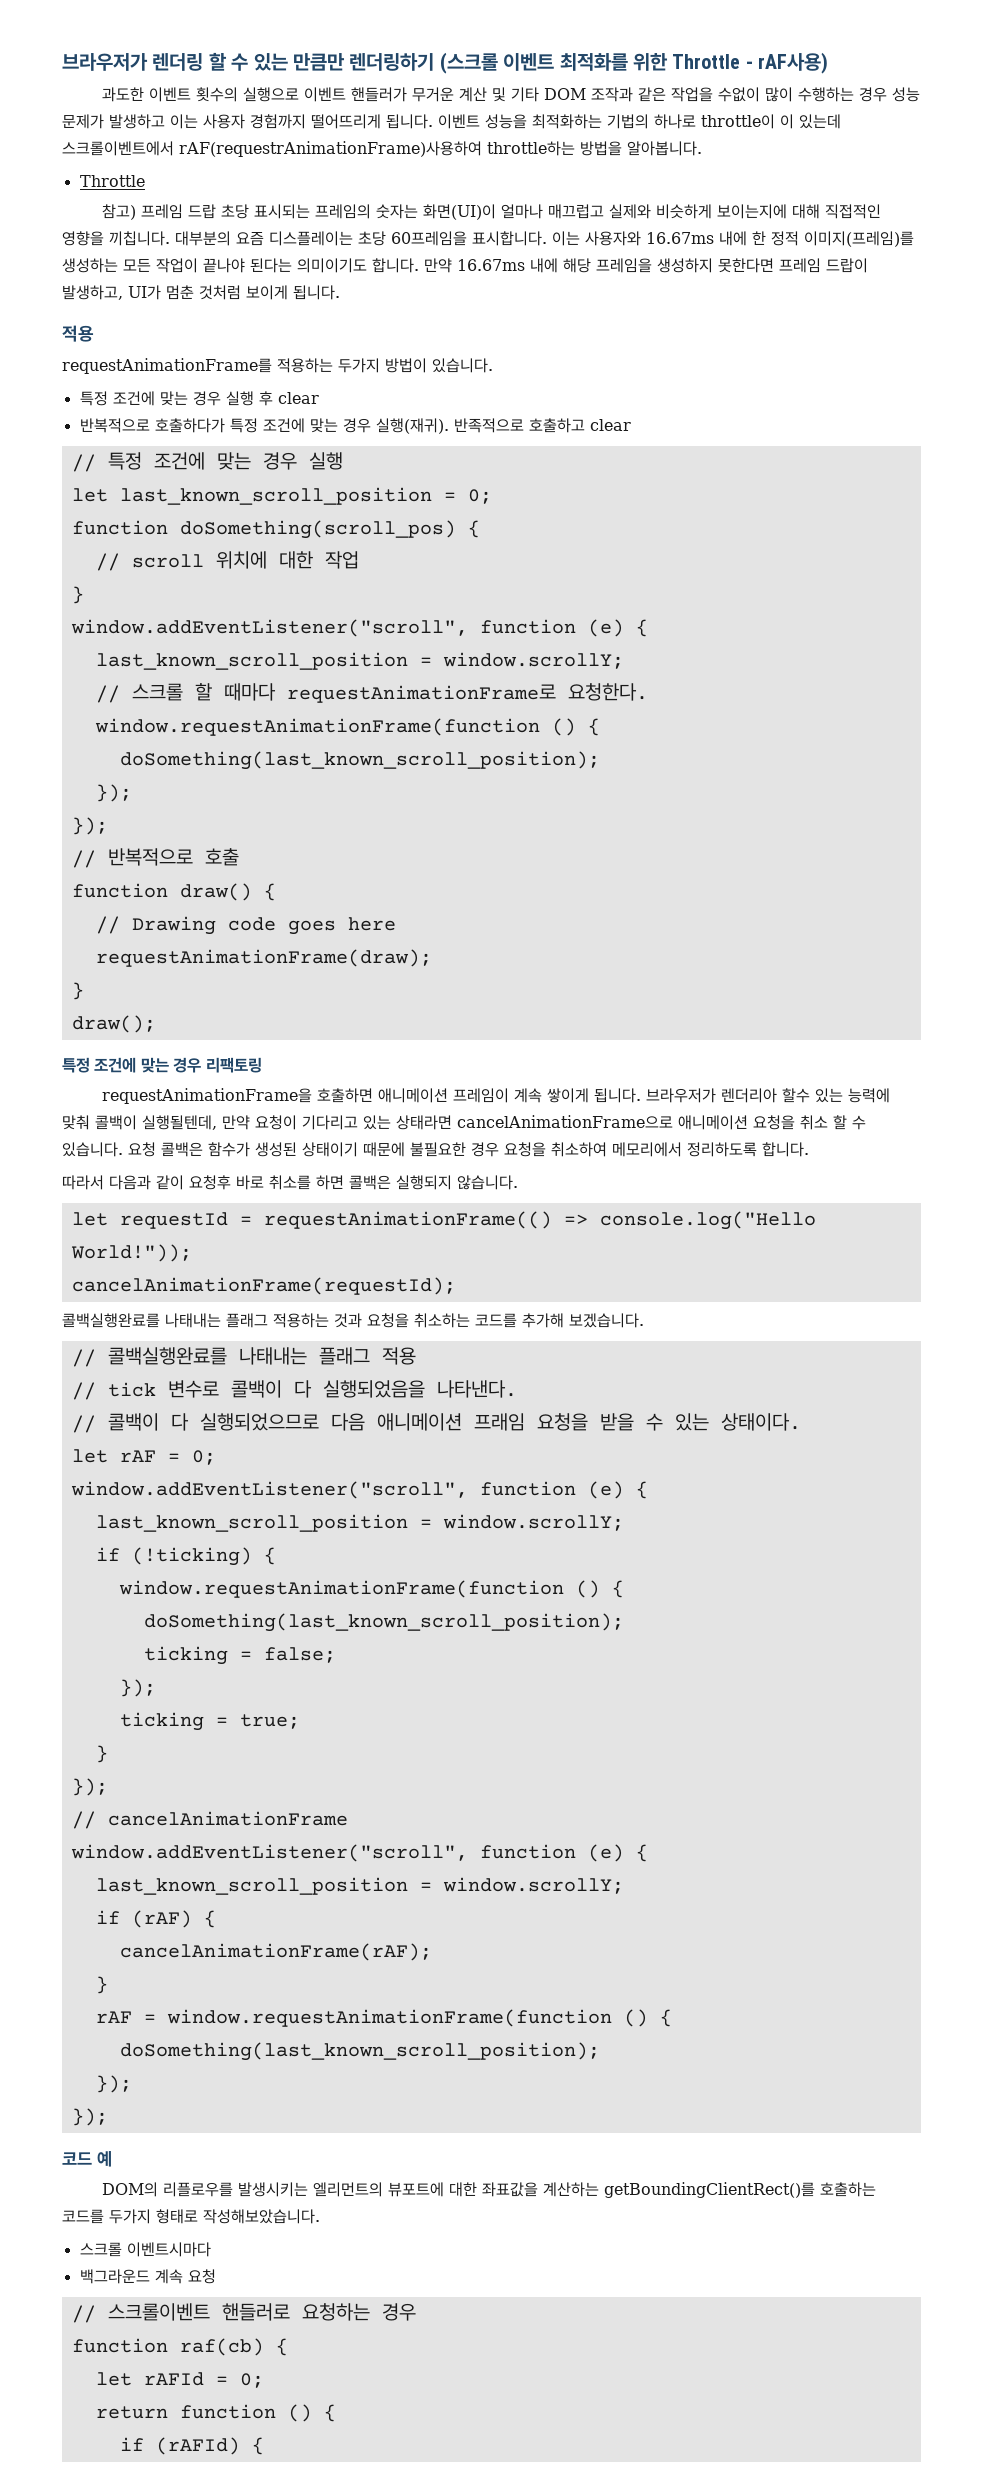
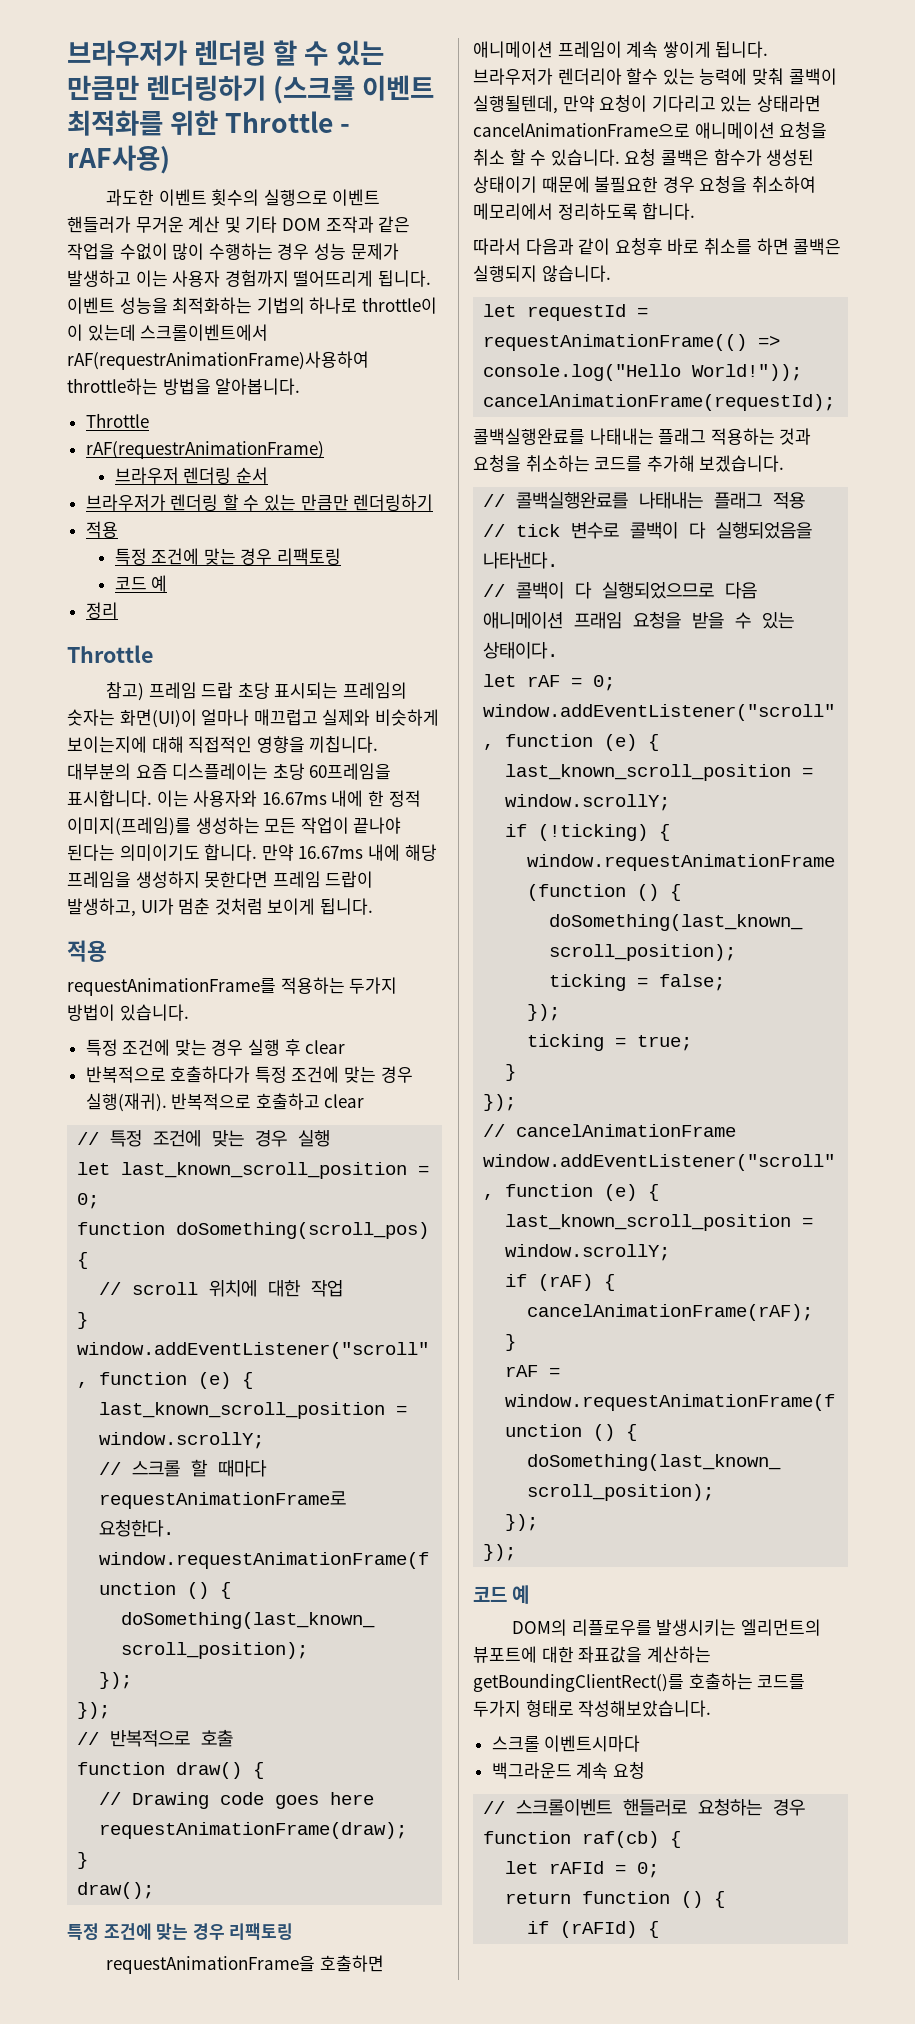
+ rAF(requestrAnimationFrame)
+ 브라우저 렌더링 순서
+ 브라우저가 렌더링 할 수 있는 만큼만 렌더링하기
+ 적용
+ 특정 조건에 맞는 경우 리팩토링
+ 코드 예
+ 정리
+ Throttle
- 반족적으로 호출하고 clear
+ 반복적으로 호출하고 clear

